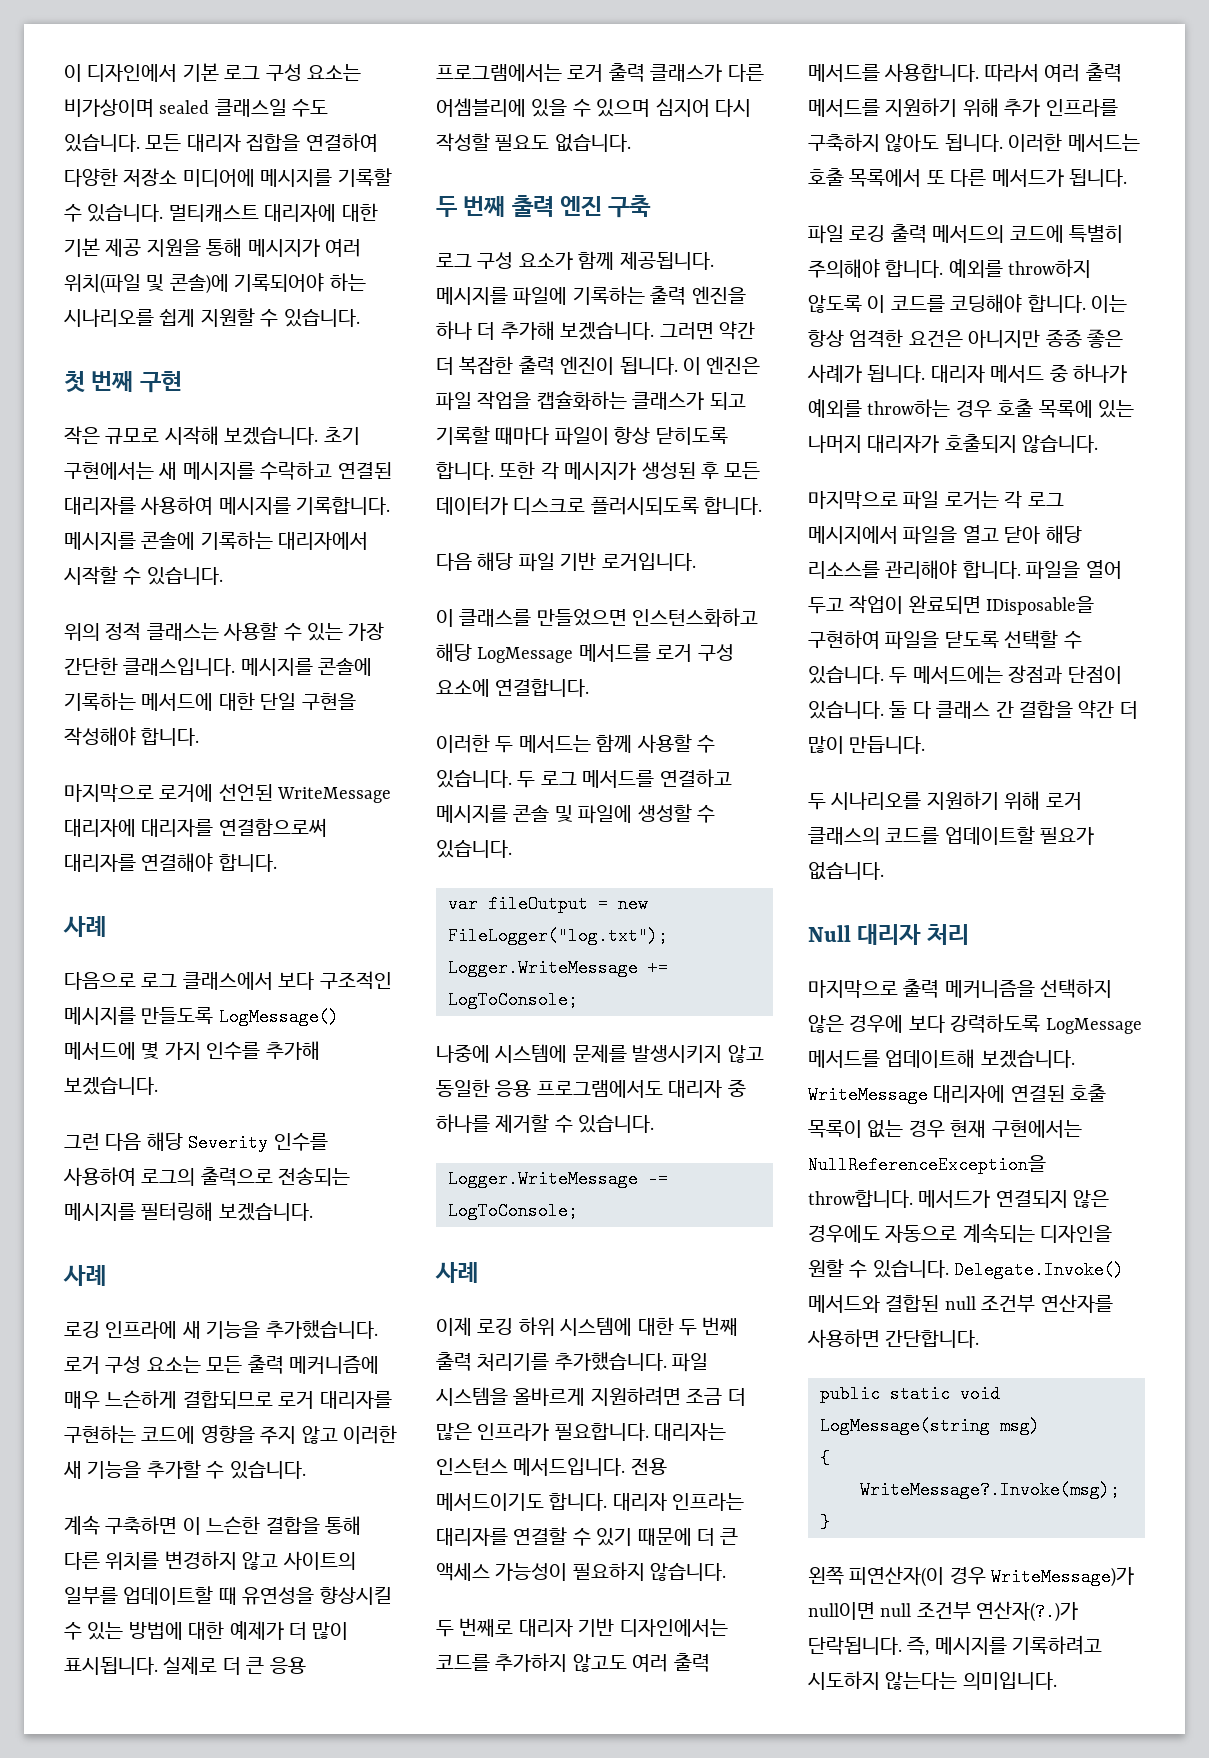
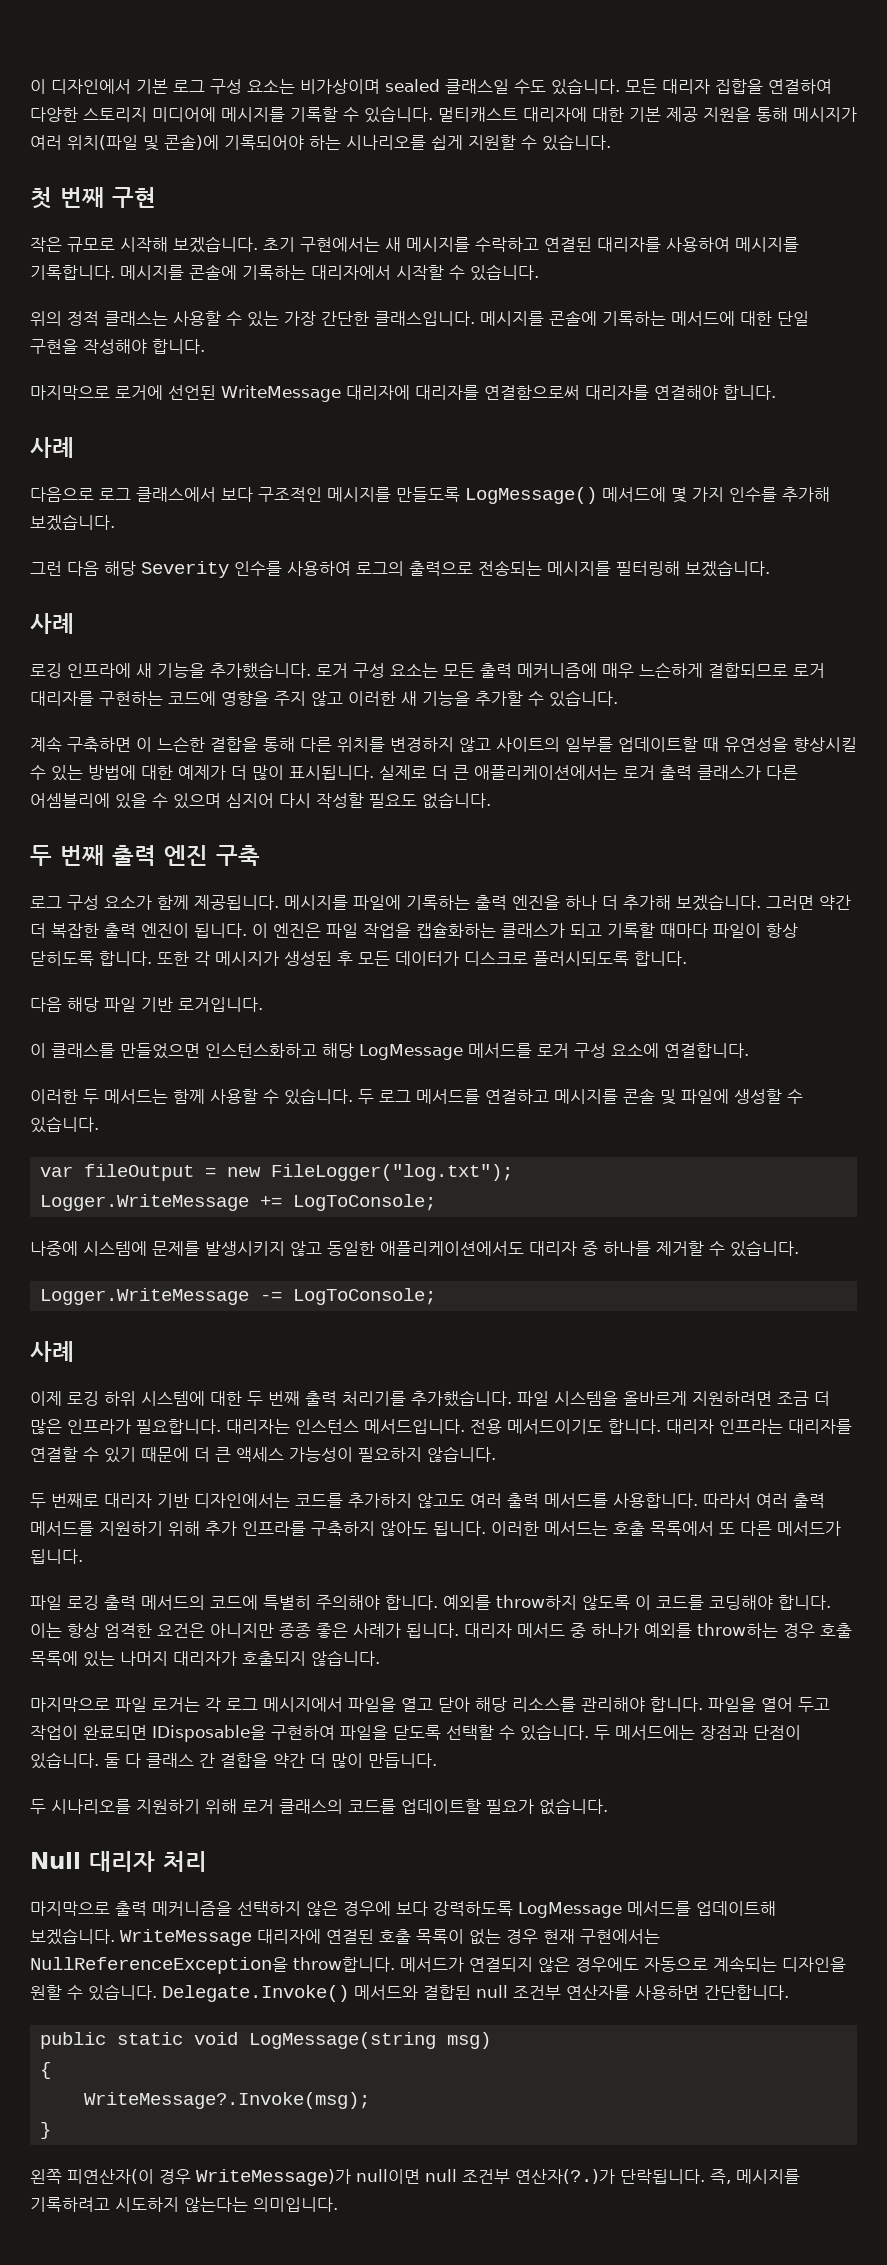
- 모든 대리자 집합을 연결하여 다양한 저장소 미디어에 메시지를 기록할 수 있습니다.
+ 모든 대리자 집합을 연결하여 다양한 스토리지 미디어에 메시지를 기록할 수 있습니다.
- 실제로 더 큰 응용 프로그램에서는 로거 출력 클래스가 다른 어셈블리에 있을 수 있으며 심지어 다시 작성할 필요도 없습니다.
+ 실제로 더 큰 애플리케이션에서는 로거 출력 클래스가 다른 어셈블리에 있을 수 있으며 심지어 다시 작성할 필요도 없습니다.
- 나중에 시스템에 문제를 발생시키지 않고 동일한 응용 프로그램에서도 대리자 중 하나를 제거할 수 있습니다.
+ 나중에 시스템에 문제를 발생시키지 않고 동일한 애플리케이션에서도 대리자 중 하나를 제거할 수 있습니다.

